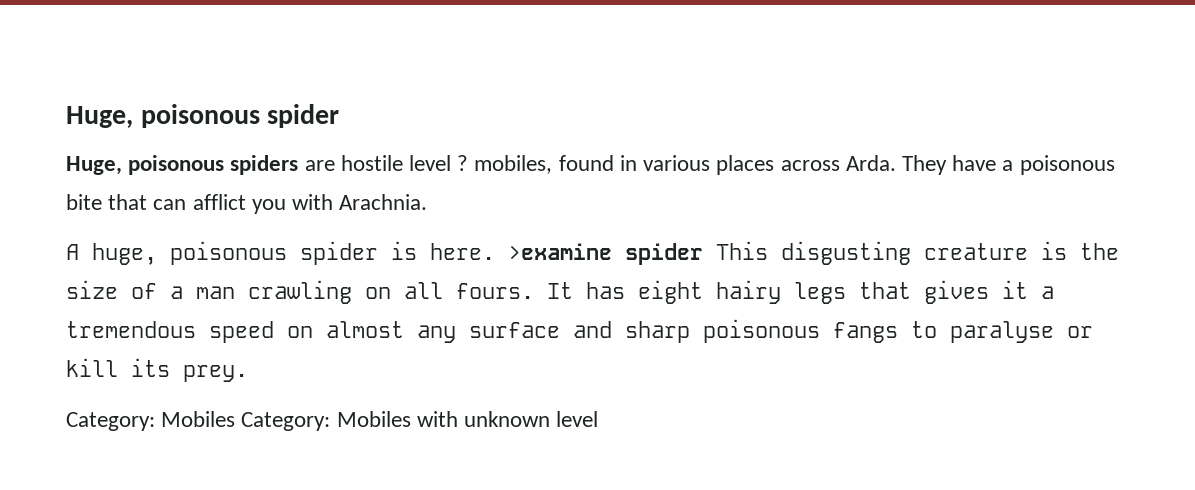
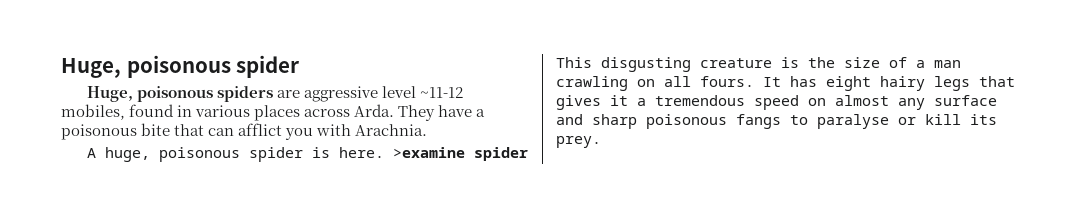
- Huge, poisonous spiders are hostile level ? mobiles, found in various places across Arda.
+ Huge, poisonous spiders are aggressive level ~11-12 mobiles, found in various places across Arda.
- Category: Mobiles Category: Mobiles with unknown level

